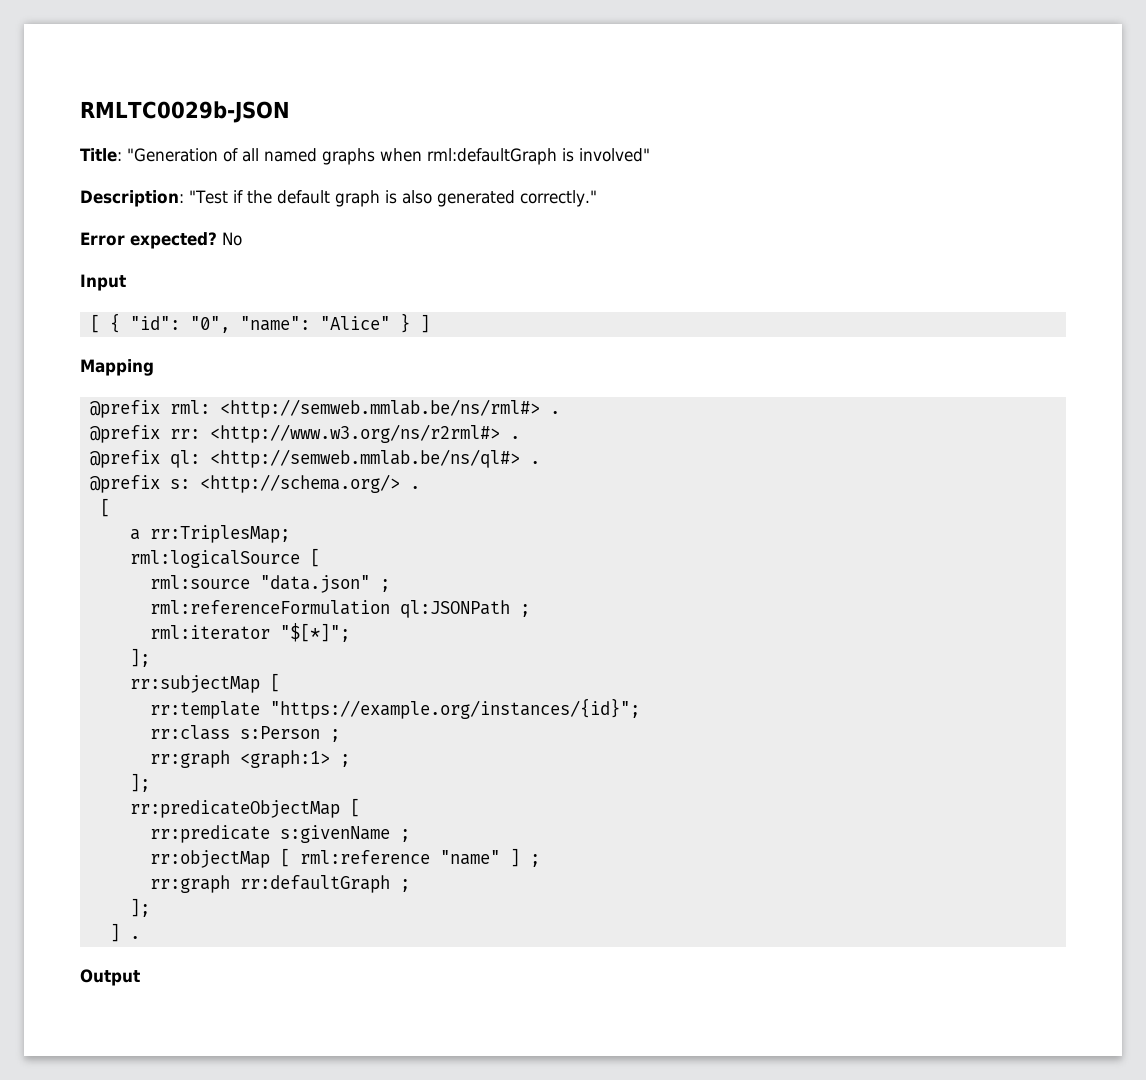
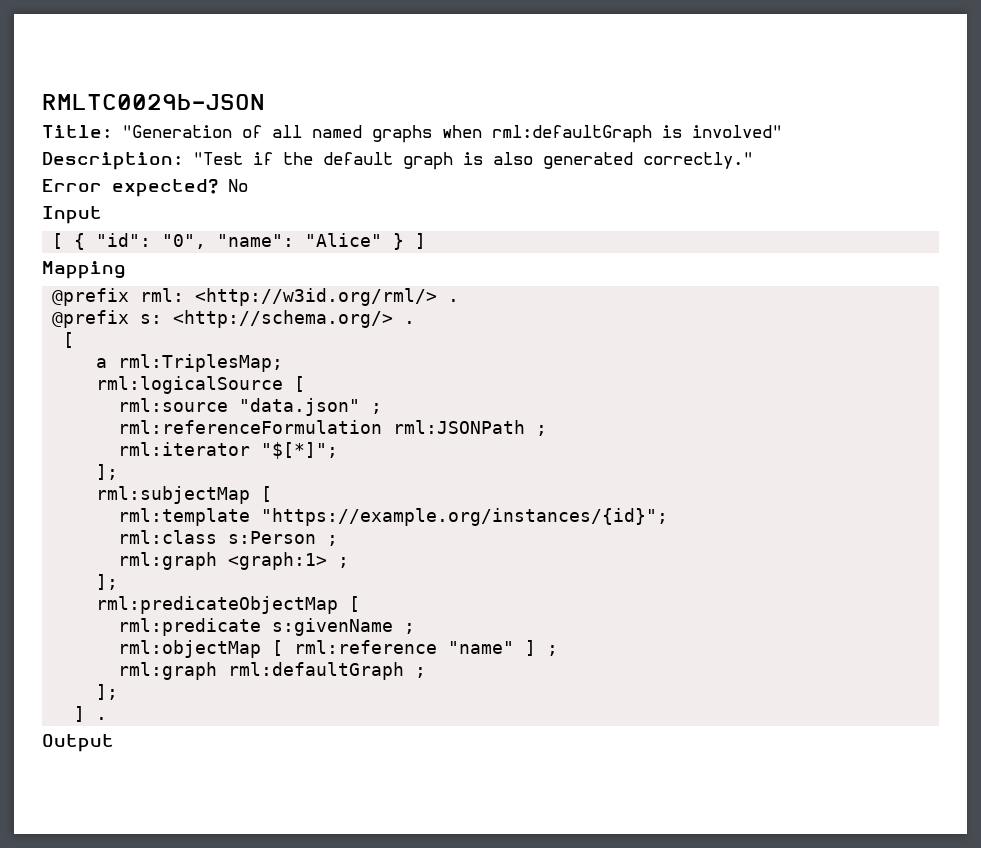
- @prefix rml: <http://semweb.mmlab.be/ns/rml#> .
- @prefix rr: <http://www.w3.org/ns/r2rml#> .
- @prefix ql: <http://semweb.mmlab.be/ns/ql#> .
+ @prefix rml: <http://w3id.org/rml/> .
- a rr:TriplesMap;
+ a rml:TriplesMap;
- rml:referenceFormulation ql:JSONPath ;
+ rml:referenceFormulation rml:JSONPath ;
- rr:subjectMap [
- rr:template "https://example.org/instances/{id}";
+ rml:subjectMap [
+ rml:template "https://example.org/instances/{id}";
- rr:class s:Person ;
+ rml:class s:Person ;
- rr:graph <graph:1> ;
+ rml:graph <graph:1> ;
- rr:predicateObjectMap [
- rr:predicate s:givenName ;
+ rml:predicateObjectMap [
+ rml:predicate s:givenName ;
- rr:objectMap [ rml:reference "name" ] ;
+ rml:objectMap [ rml:reference "name" ] ;
- rr:graph rr:defaultGraph ;
+ rml:graph rml:defaultGraph ;

